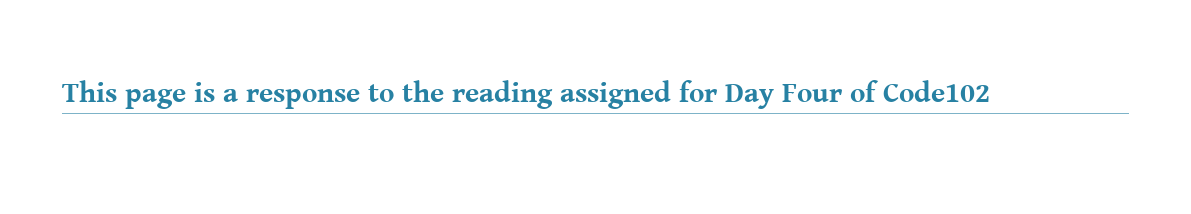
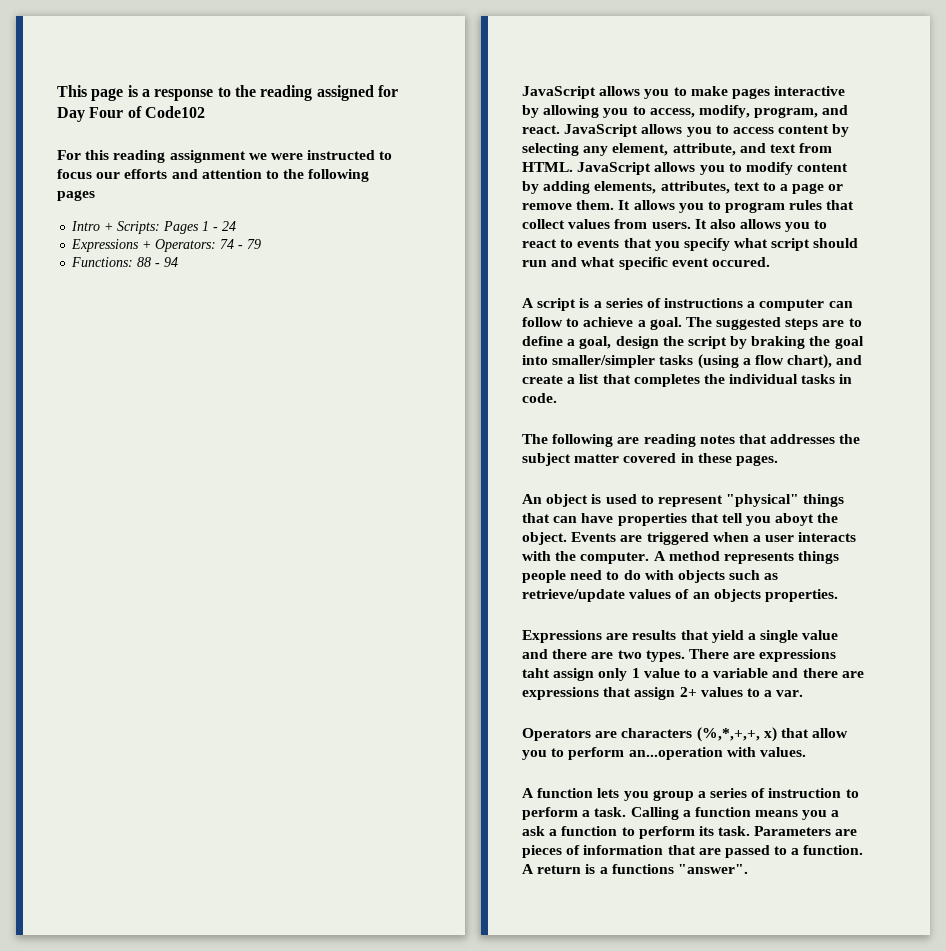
+ For this reading assignment we were instructed to focus our efforts and attention to the following pages
+ Intro + Scripts: Pages 1 - 24
+ Expressions + Operators: 74 - 79
+ Functions: 88 - 94
+ JavaScript allows you to make pages interactive by allowing you to access, modify, program, and react. JavaScript allows you to access content by selecting any element, attribute, and text from HTML. JavaScript allows you to modify content by adding elements, attributes, text to a page or remove them. It allows you to program rules that collect values from users. It also allows you to react to events that you specify what script should run and what specific event occured.
+ A script is a series of instructions a computer can follow to achieve a goal. The suggested steps are to define a goal, design the script by braking the goal into smaller/simpler tasks (using a flow chart), and create a list that completes the individual tasks in code.
+ The following are reading notes that addresses the subject matter covered in these pages.
+ An object is used to represent "physical" things that can have properties that tell you aboyt the object. Events are triggered when a user interacts with the computer. A method represents things people need to do with objects such as retrieve/update values of an objects properties.
+ Expressions are results that yield a single value and there are two types. There are expressions taht assign only 1 value to a variable and there are expressions that assign 2+ values to a var.
+ Operators are characters (%,*,+,+, x) that allow you to perform an...operation with values.
+ A function lets you group a series of instruction to perform a task. Calling a function means you a ask a function to perform its task. Parameters are pieces of information that are passed to a function. A return is a functions "answer".

